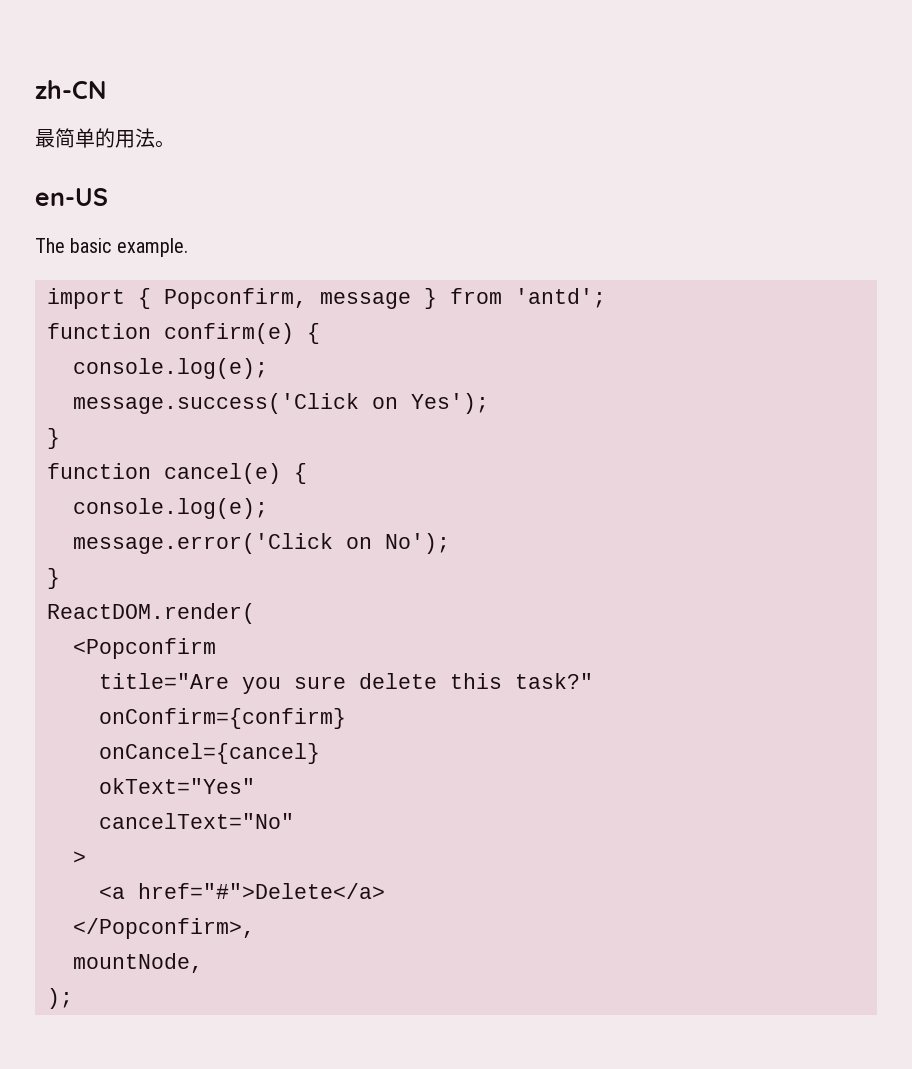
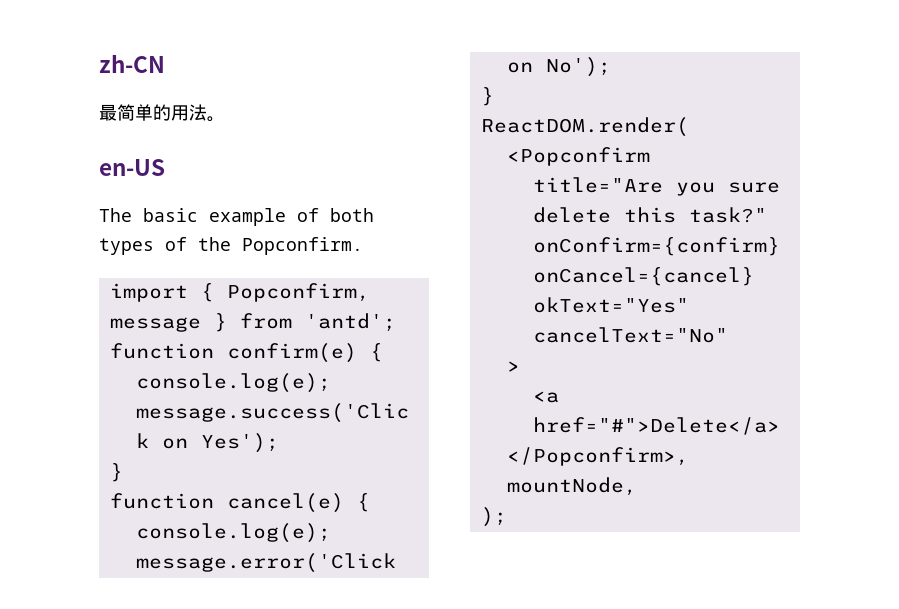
- The basic example.
+ The basic example of both types of the Popconfirm.

